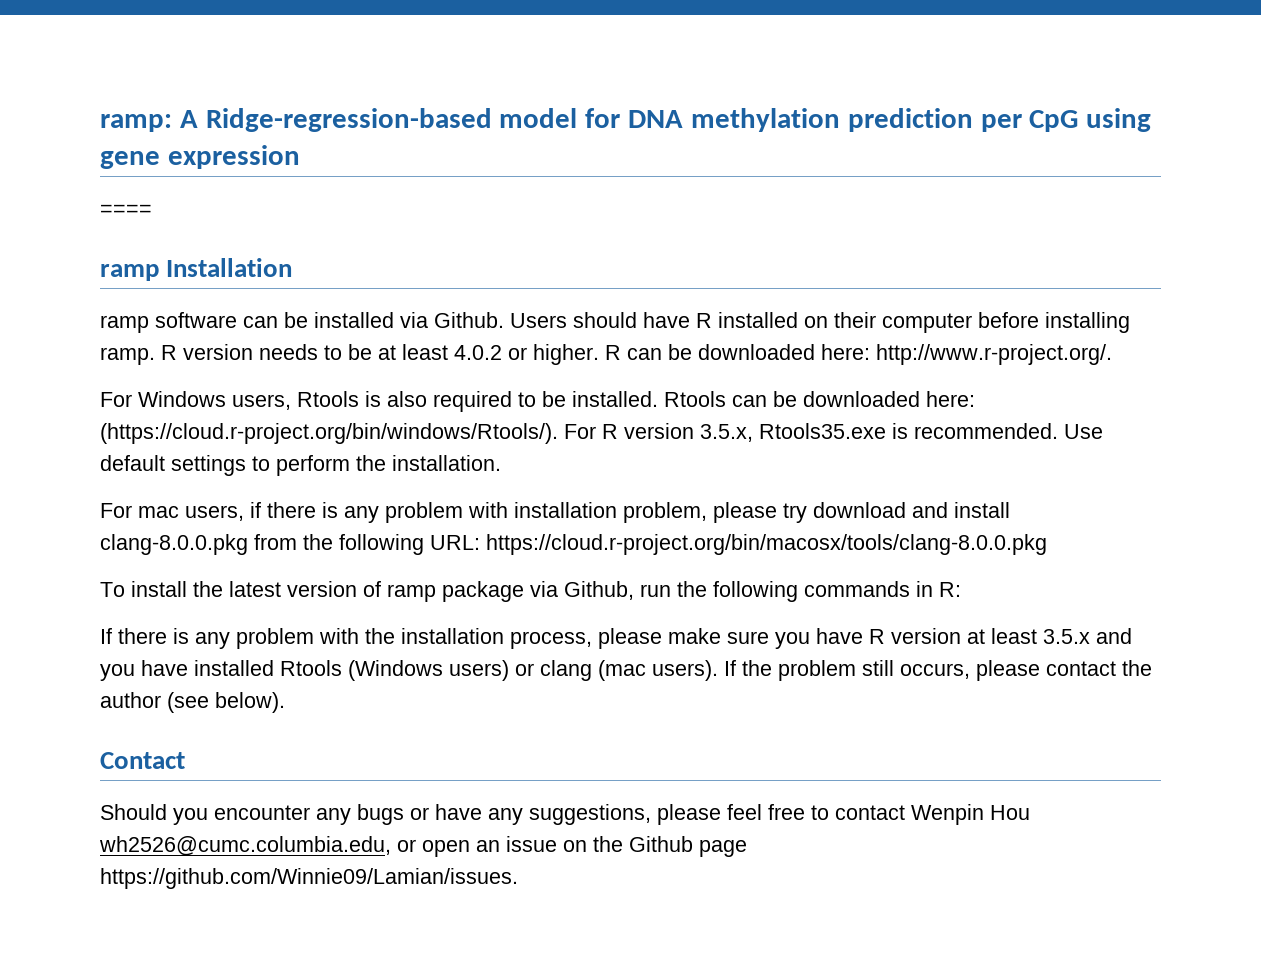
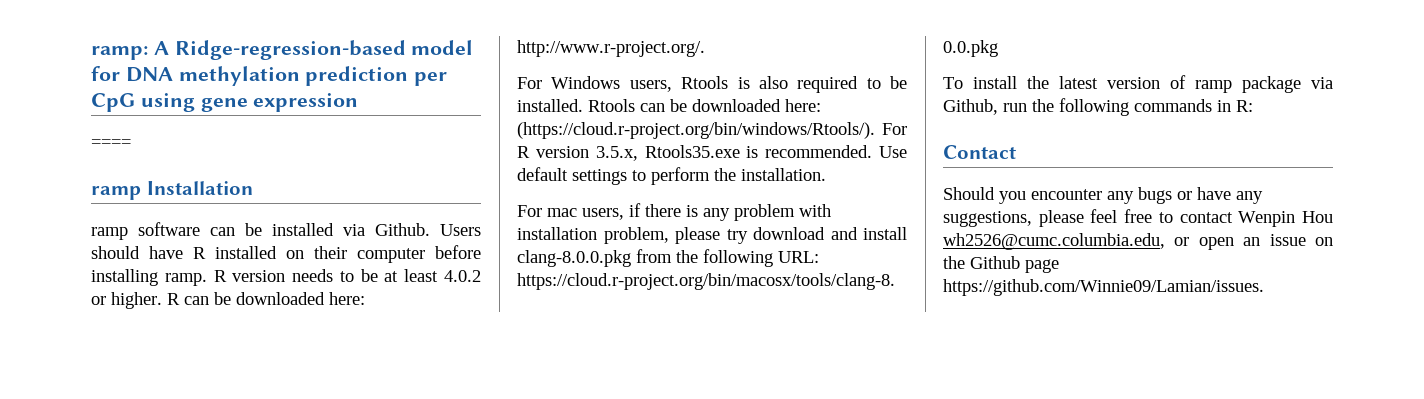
- If there is any problem with the installation process, please make sure you have R version at least 3.5.x and you have installed Rtools (Windows users) or clang (mac users). If the problem still occurs, please contact the author (see below).

